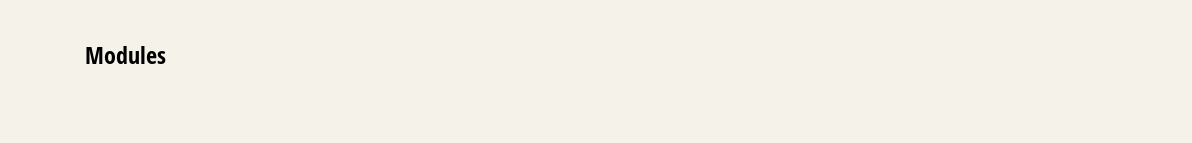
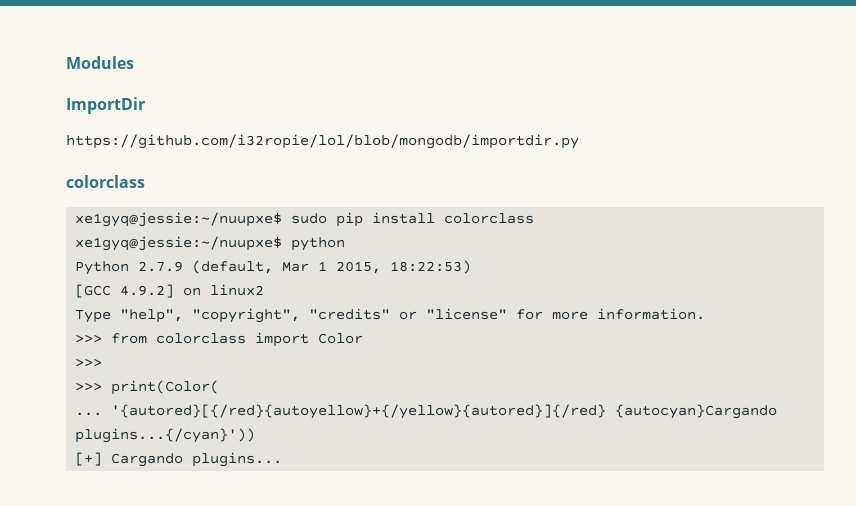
+ ImportDir
+ https://github.com/i32ropie/lol/blob/mongodb/importdir.py
+ colorclass
+ xe1gyq@jessie:~/nuupxe$ sudo pip install colorclass
+ xe1gyq@jessie:~/nuupxe$ python
+ Python 2.7.9 (default, Mar 1 2015, 18:22:53)
+ [GCC 4.9.2] on linux2
+ Type "help", "copyright", "credits" or "license" for more information.
+ >>> from colorclass import Color
+ >>>
+ >>> print(Color(
+ ... '{autored}[{/red}{autoyellow}+{/yellow}{autored}]{/red} {autocyan}Cargando plugins...{/cyan}'))
+ [+] Cargando plugins...

